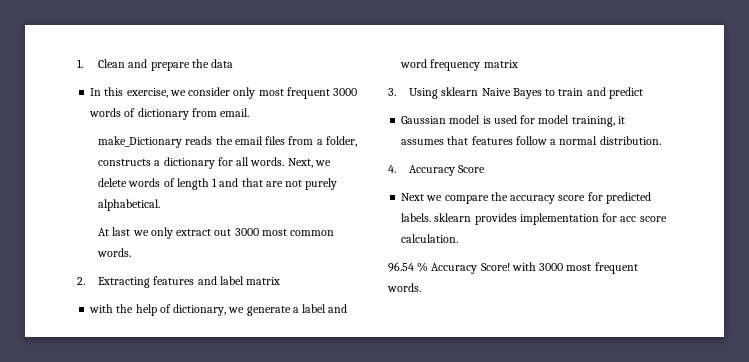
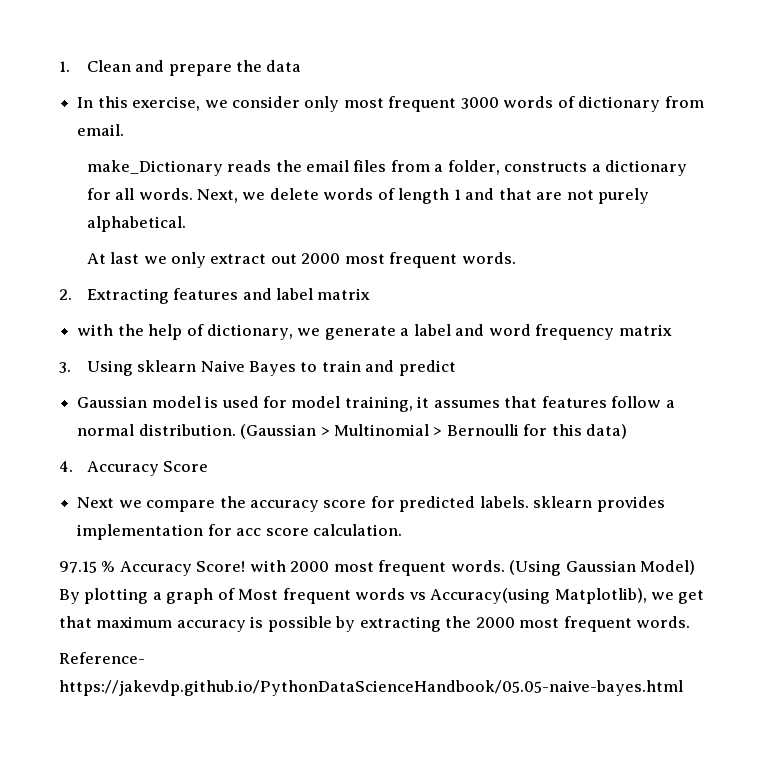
- At last we only extract out 3000 most common words.
+ At last we only extract out 2000 most frequent words.
+ (Gaussian > Multinomial > Bernoulli for this data)
- 96.54 % Accuracy Score! with 3000 most frequent words.
+ 97.15 % Accuracy Score! with 2000 most frequent words. (Using Gaussian Model) By plotting a graph of Most frequent words vs Accuracy(using Matplotlib), we get that maximum accuracy is possible by extracting the 2000 most frequent words.
+ Reference- https://jakevdp.github.io/PythonDataScienceHandbook/05.05-naive-bayes.html

